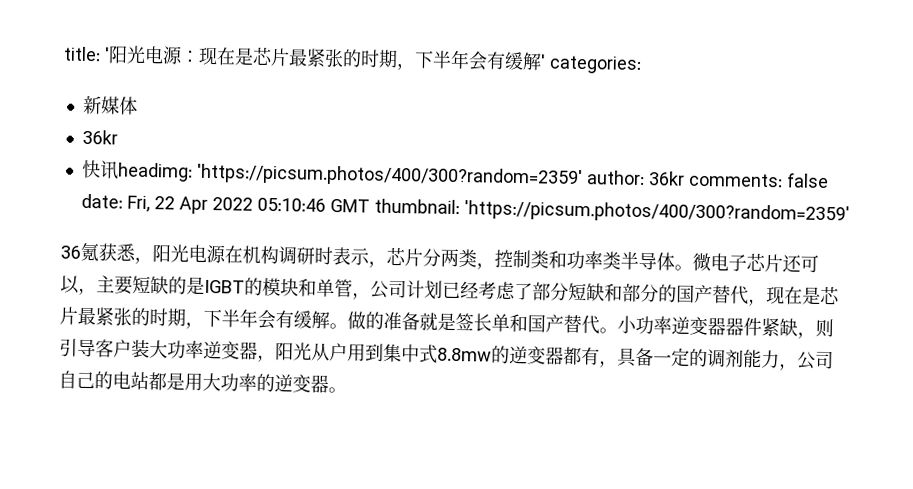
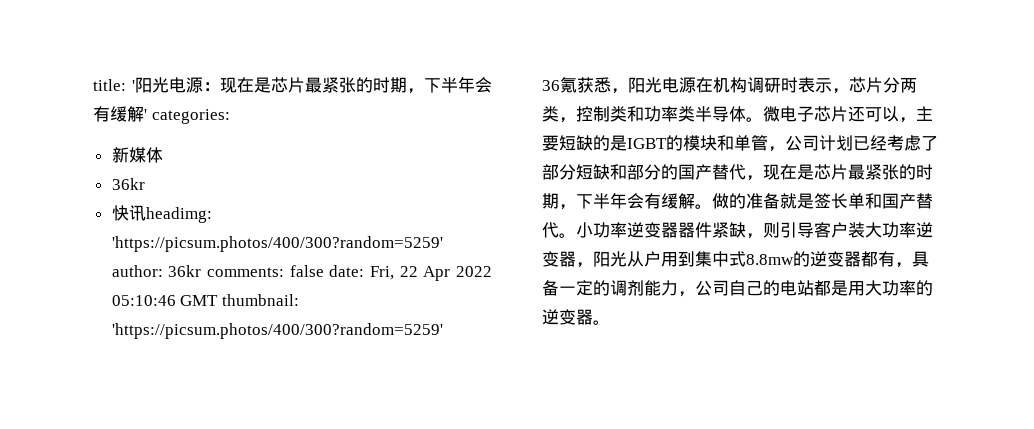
- 快讯headimg: 'https://picsum.photos/400/300?random=2359' author: 36kr comments: false date: Fri, 22 Apr 2022 05:10:46 GMT thumbnail: 'https://picsum.photos/400/300?random=2359'
+ 快讯headimg: 'https://picsum.photos/400/300?random=5259' author: 36kr comments: false date: Fri, 22 Apr 2022 05:10:46 GMT thumbnail: 'https://picsum.photos/400/300?random=5259'

